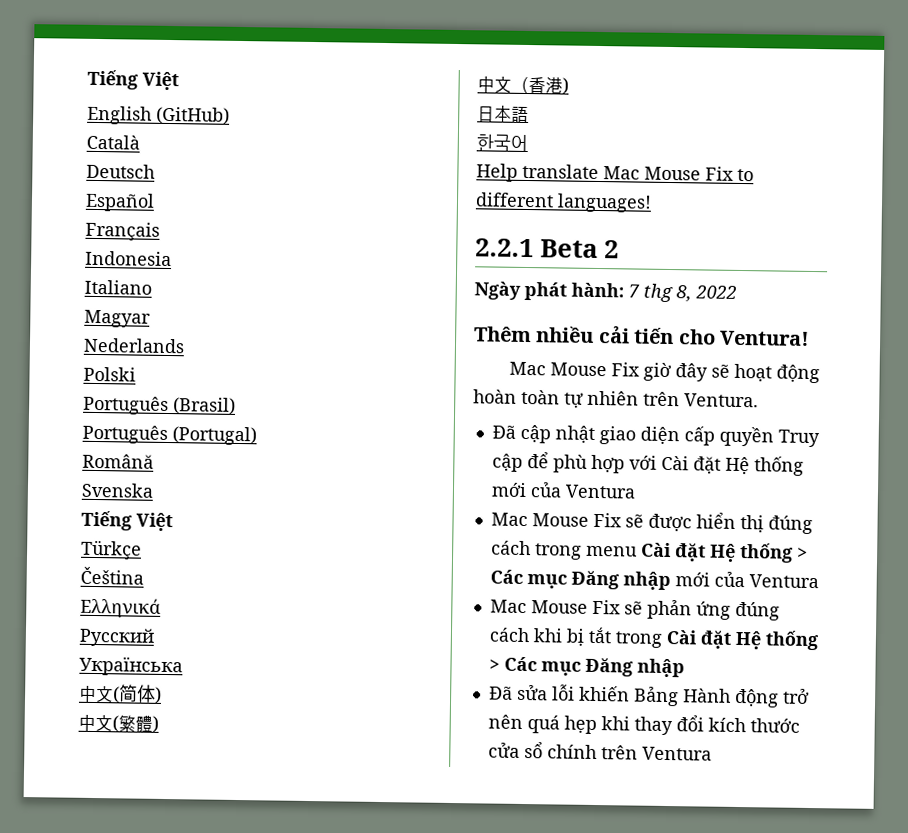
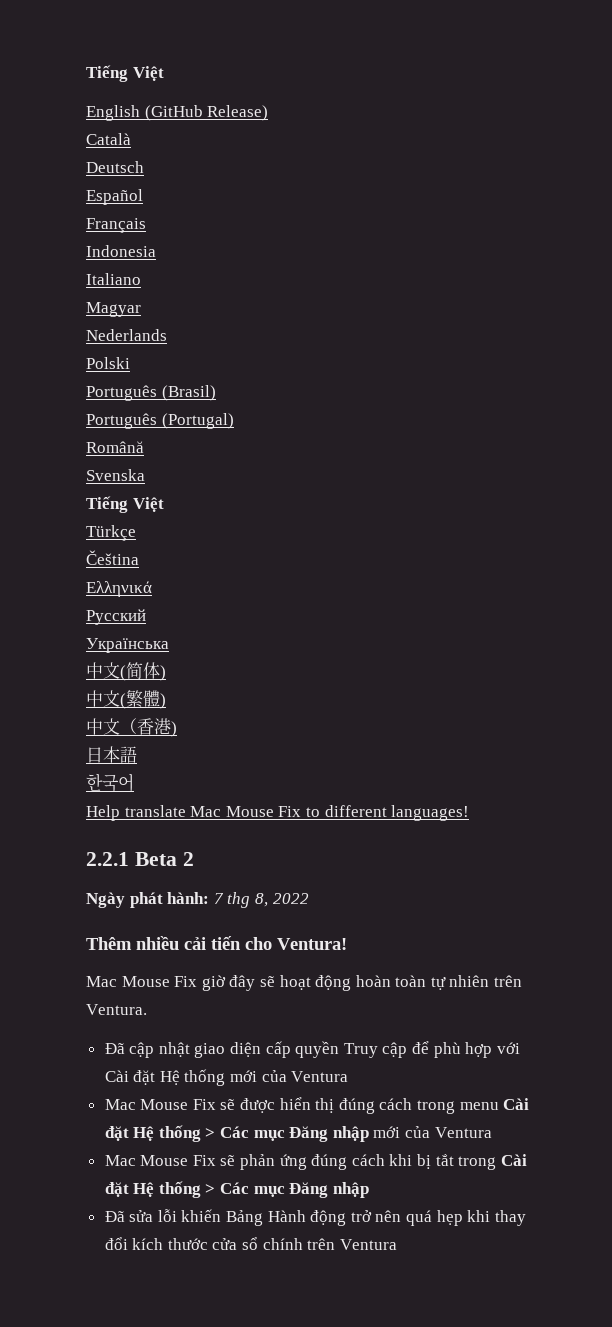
- English (GitHub)
+ English (GitHub Release)

